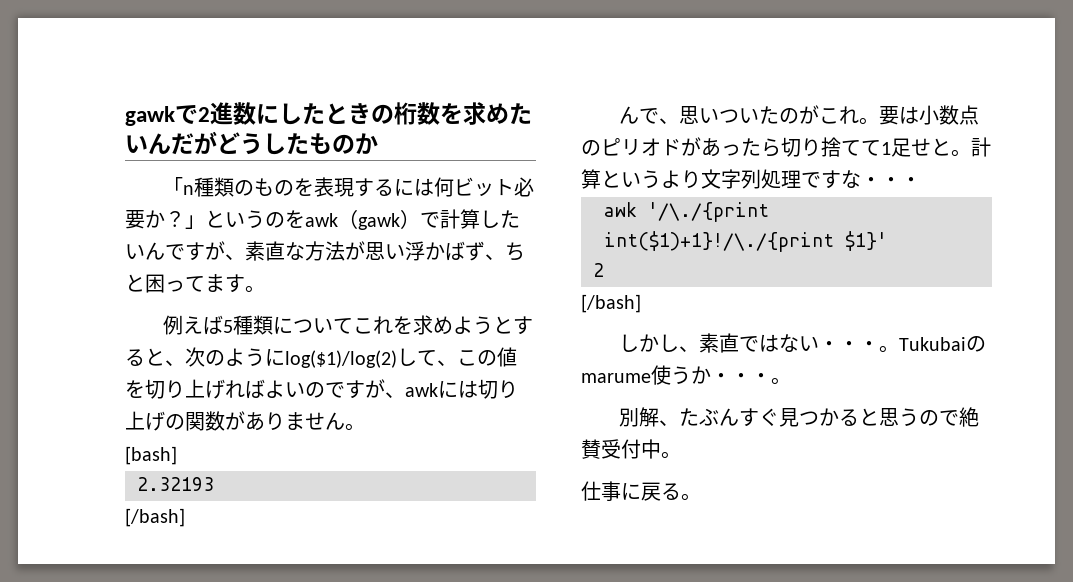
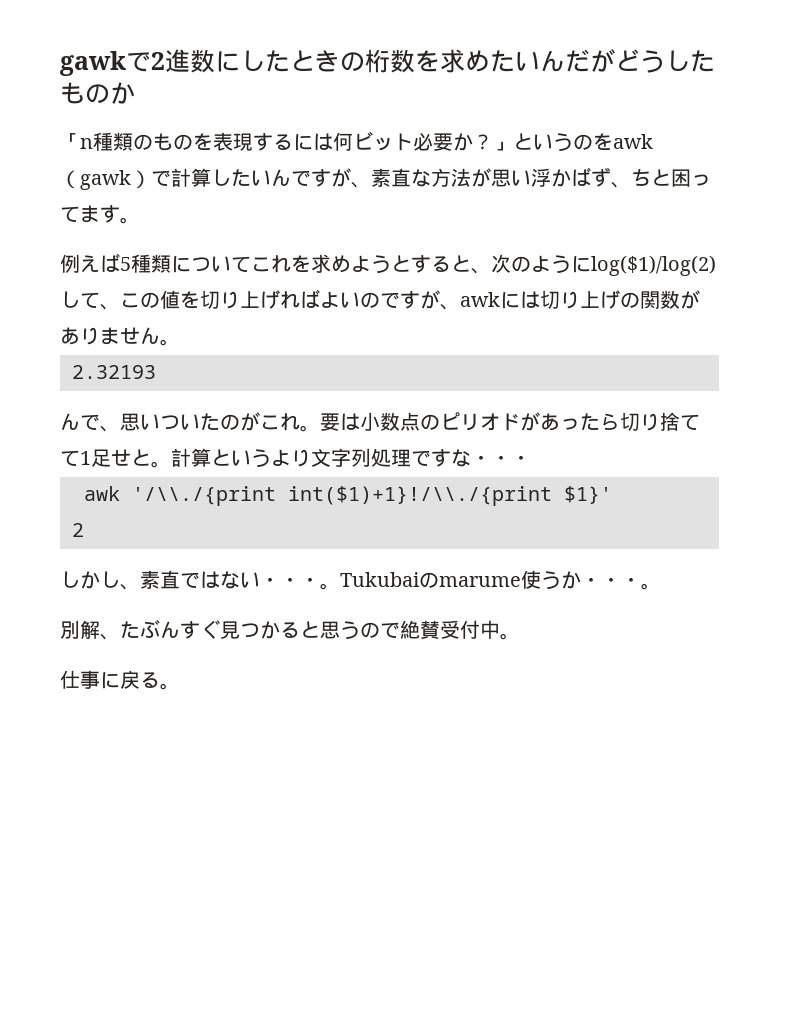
- [bash]
  2.32193
- [/bash]
- awk '/\./{print int($1)+1}!/\./{print $1}'
+ awk '/\\./{print int($1)+1}!/\\./{print $1}'
  2
- [/bash]

